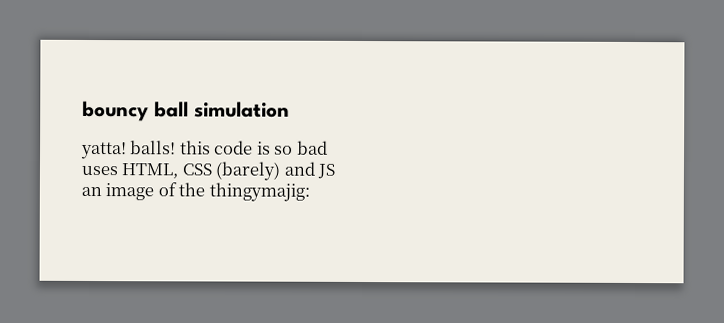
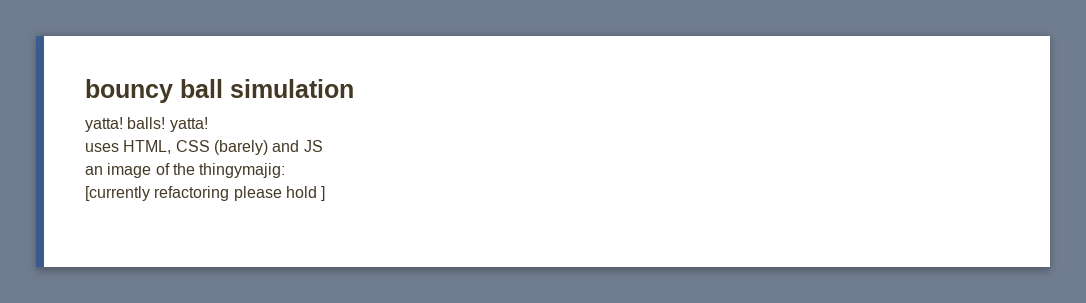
- yatta! balls! this code is so bad
+ yatta! balls! yatta!
+ [currently refactoring please hold ]

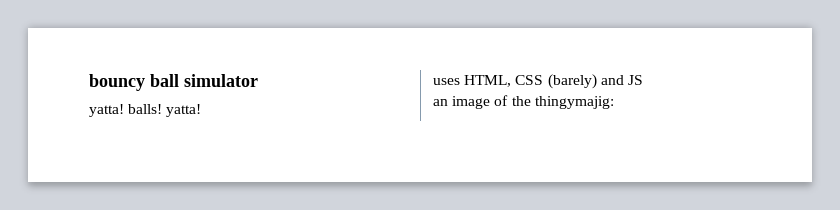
- bouncy ball simulation
+ bouncy ball simulator
- [currently refactoring please hold ]

